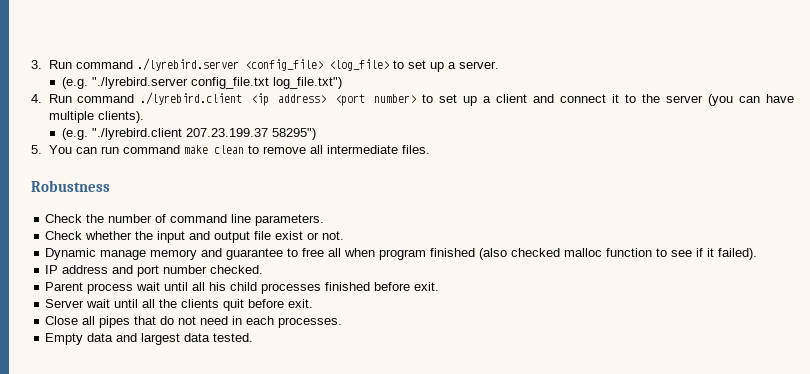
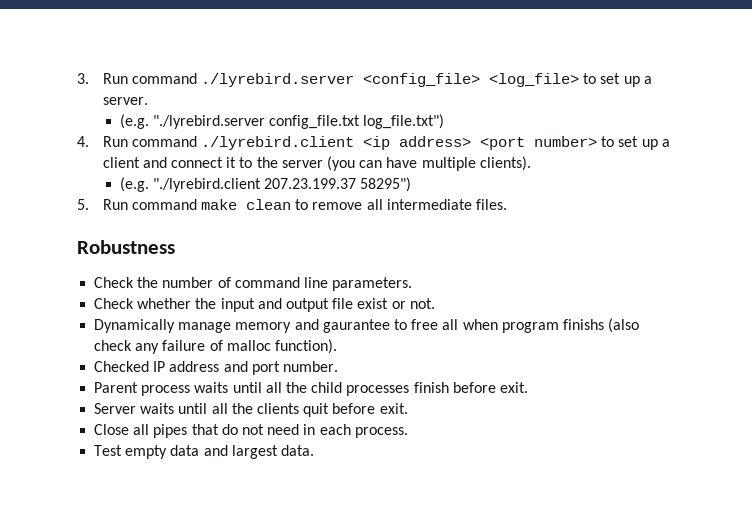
- 5. You can run command make clean to remove all intermediate files.
+ 5. Run command make clean to remove all intermediate files.
- Dynamic manage memory and guarantee to free all when program finished (also checked malloc function to see if it failed).
- IP address and port number checked.
+ Dynamically manage memory and gaurantee to free all when program finishs (also check any failure of malloc function).
+ Checked IP address and port number.
- Parent process wait until all his child processes finished before exit.
+ Parent process waits until all the child processes finish before exit.
- Server wait until all the clients quit before exit.
+ Server waits until all the clients quit before exit.
- Close all pipes that do not need in each processes.
- Empty data and largest data tested.
+ Close all pipes that do not need in each process.
+ Test empty data and largest data.

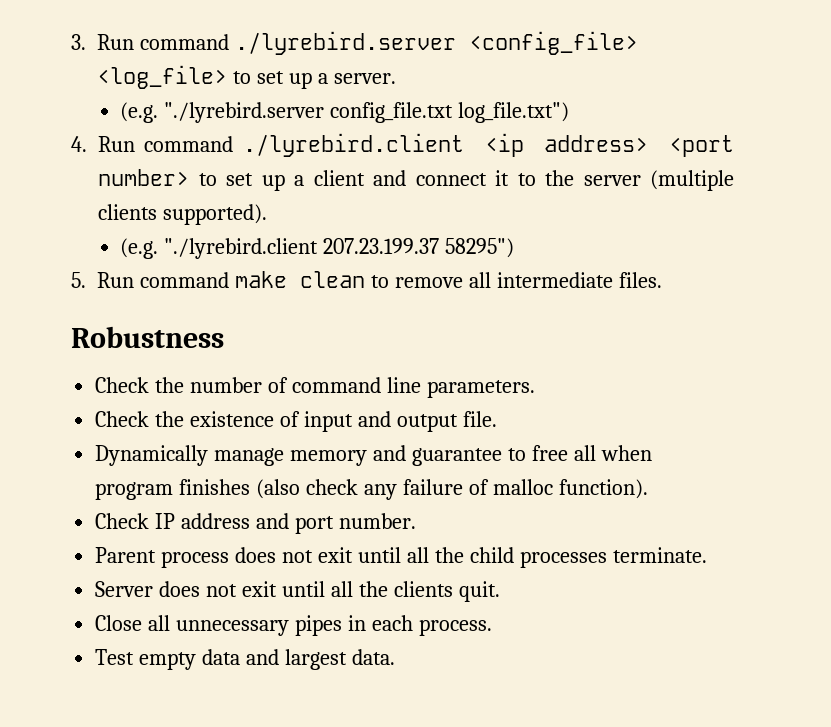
- 4. Run command ./lyrebird.client <ip address> <port number> to set up a client and connect it to the server (you can have multiple clients).
+ 4. Run command ./lyrebird.client <ip address> <port number> to set up a client and connect it to the server (multiple clients supported).
- Check whether the input and output file exist or not.
+ Check the existence of input and output file.
- Dynamically manage memory and gaurantee to free all when program finishs (also check any failure of malloc function).
+ Dynamically manage memory and guarantee to free all when program finishes (also check any failure of malloc function).
- Checked IP address and port number.
+ Check IP address and port number.
- Parent process waits until all the child processes finish before exit.
- Server waits until all the clients quit before exit.
+ Parent process does not exit until all the child processes terminate.
+ Server does not exit until all the clients quit.
- Close all pipes that do not need in each process.
+ Close all unnecessary pipes in each process.

